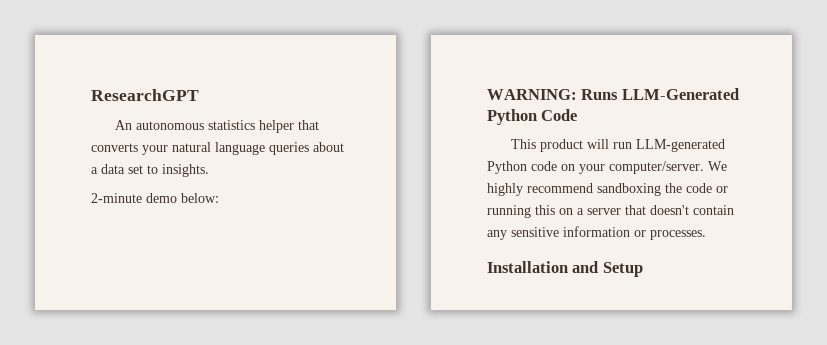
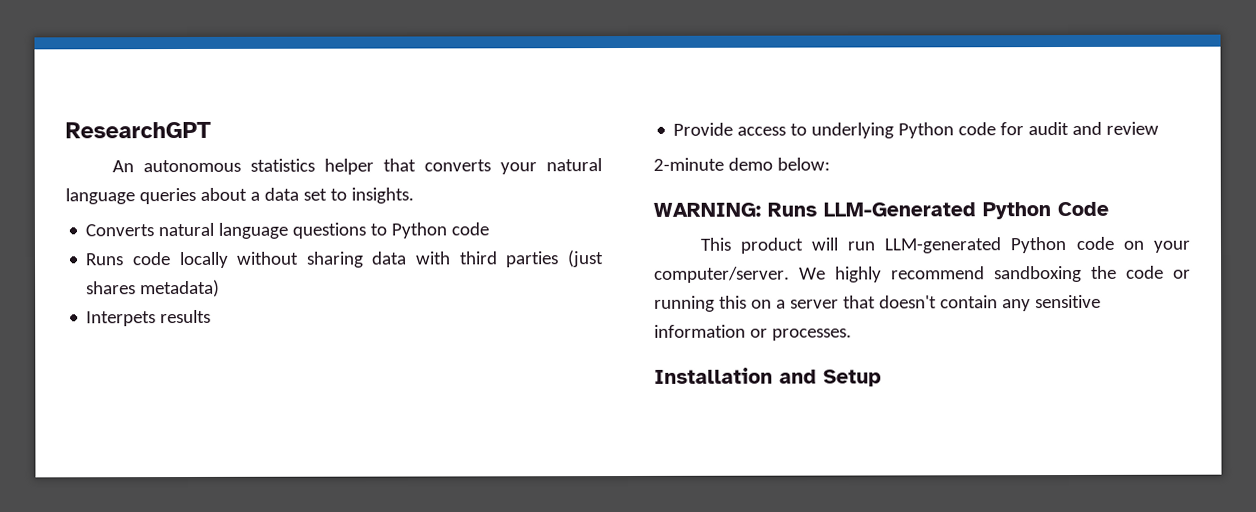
+ Converts natural language questions to Python code
+ Runs code locally without sharing data with third parties (just shares metadata)
+ Interpets results
+ Provide access to underlying Python code for audit and review

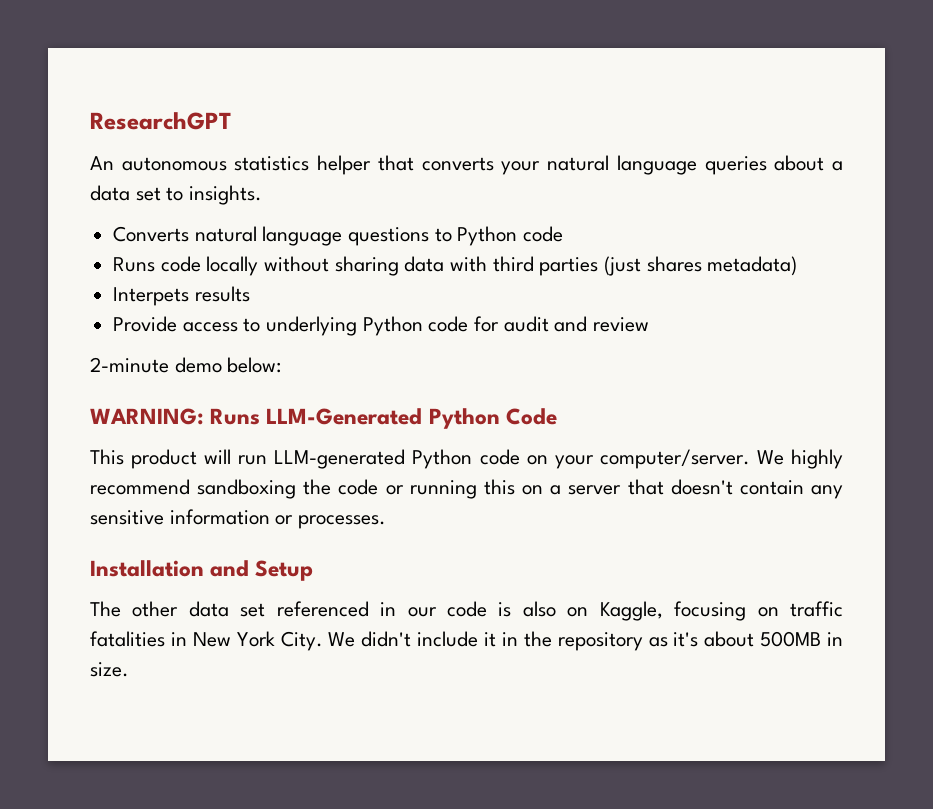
+ The other data set referenced in our code is also on Kaggle, focusing on traffic fatalities in New York City. We didn't include it in the repository as it's about 500MB in size.

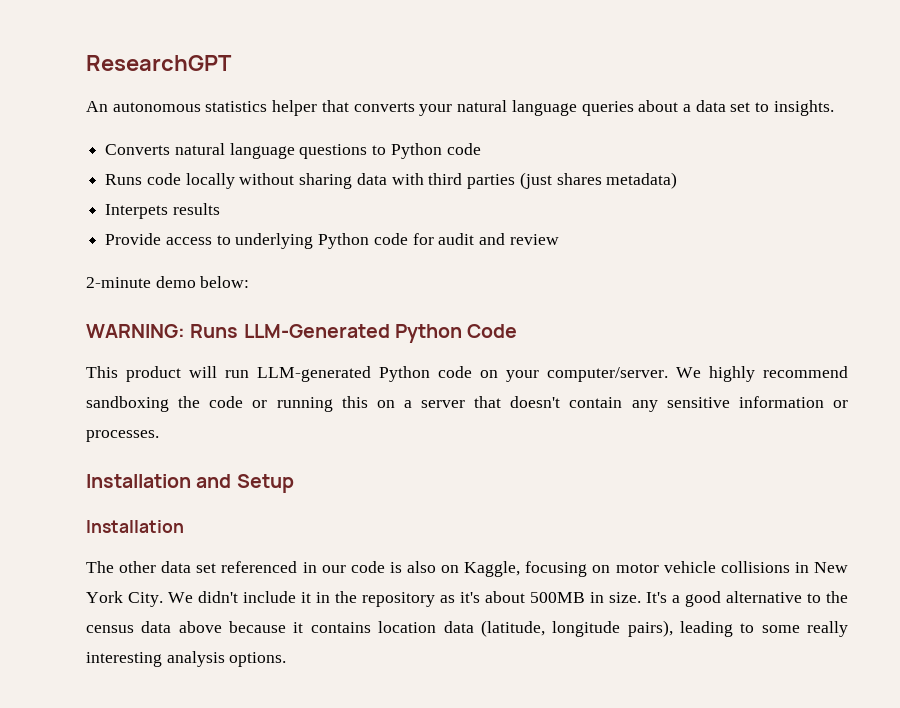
  Installation and Setup
+ Installation
- The other data set referenced in our code is also on Kaggle, focusing on traffic fatalities in New York City.
+ The other data set referenced in our code is also on Kaggle, focusing on motor vehicle collisions in New York City.
+ It's a good alternative to the census data above because it contains location data (latitude, longitude pairs), leading to some really interesting analysis options.

